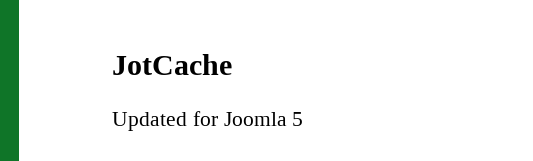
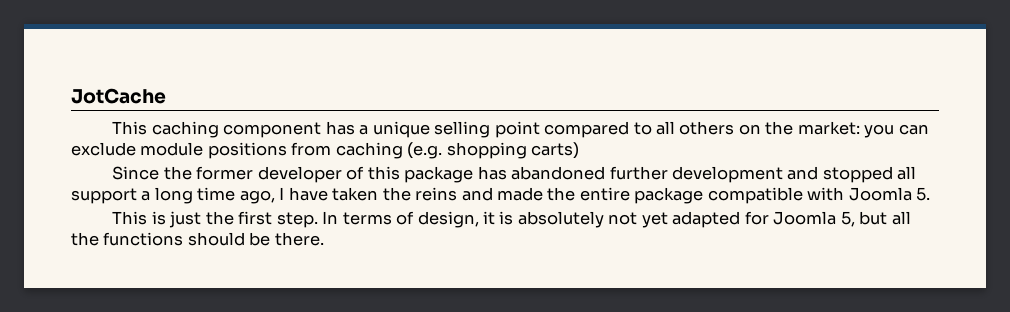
- Updated for Joomla 5
+ This caching component has a unique selling point compared to all others on the market: you can exclude module positions from caching (e.g. shopping carts)
+ Since the former developer of this package has abandoned further development and stopped all support a long time ago, I have taken the reins and made the entire package compatible with Joomla 5.
+ This is just the first step. In terms of design, it is absolutely not yet adapted for Joomla 5, but all the functions should be there.

